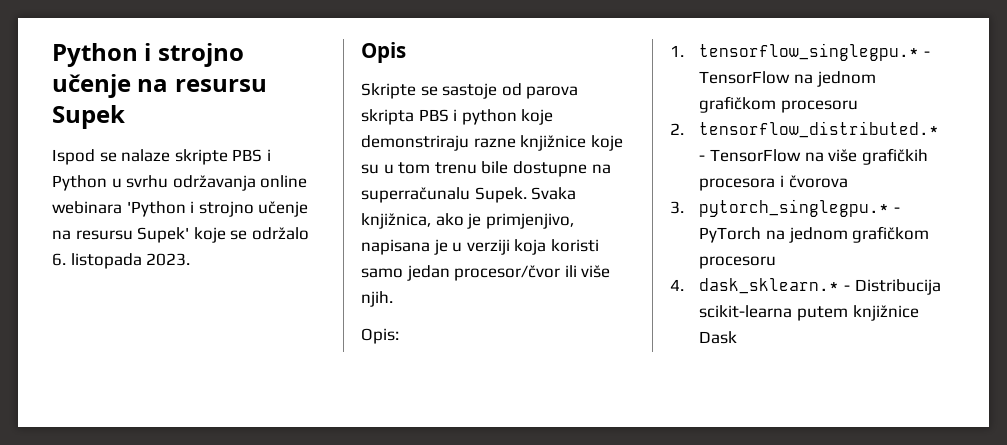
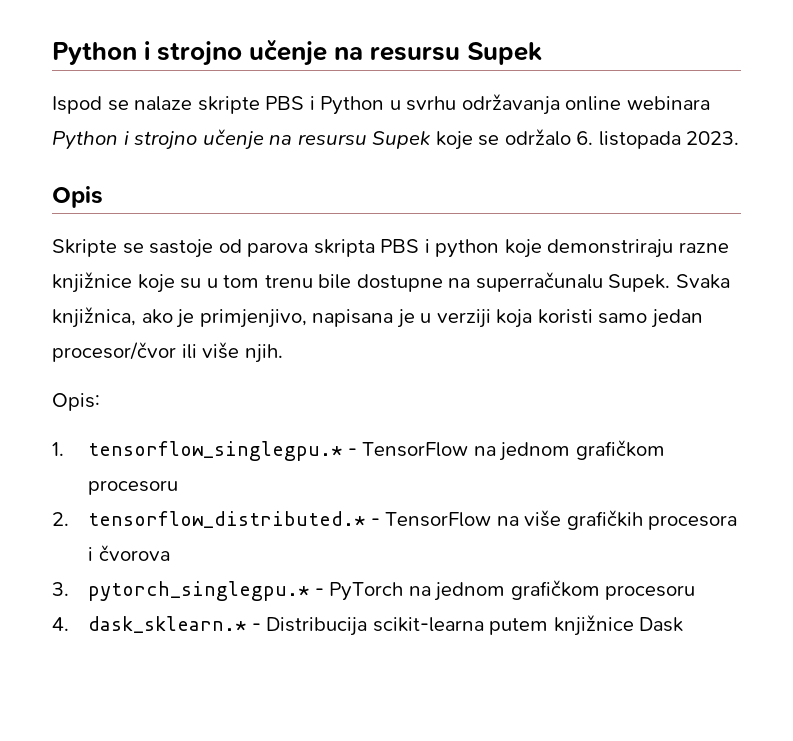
- Ispod se nalaze skripte PBS i Python u svrhu održavanja online webinara 'Python i strojno učenje na resursu Supek' koje se održalo 6. listopada 2023.
+ Ispod se nalaze skripte PBS i Python u svrhu održavanja online webinara Python i strojno učenje na resursu Supek koje se održalo 6. listopada 2023.

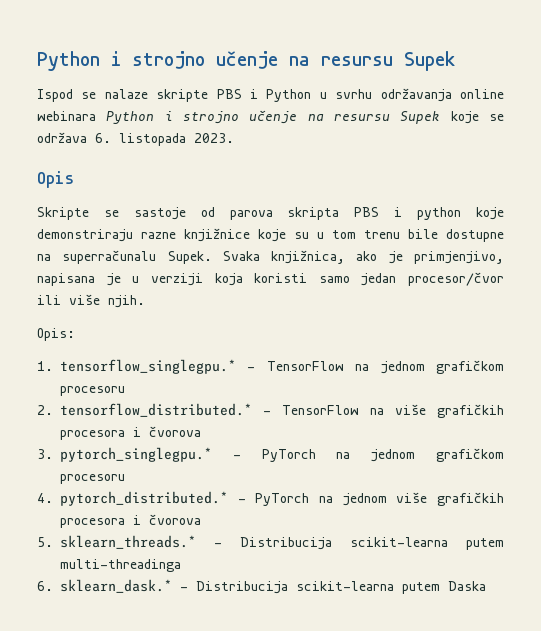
- Ispod se nalaze skripte PBS i Python u svrhu održavanja online webinara Python i strojno učenje na resursu Supek koje se održalo 6. listopada 2023.
+ Ispod se nalaze skripte PBS i Python u svrhu održavanja online webinara Python i strojno učenje na resursu Supek koje se održava 6. listopada 2023.
- 4. dask_sklearn.* - Distribucija scikit-learna putem knjižnice Dask
+ 4. pytorch_distributed.* - PyTorch na jednom više grafičkih procesora i čvorova
+ 5. sklearn_threads.* - Distribucija scikit-learna putem multi-threadinga
+ 6. sklearn_dask.* - Distribucija scikit-learna putem Daska

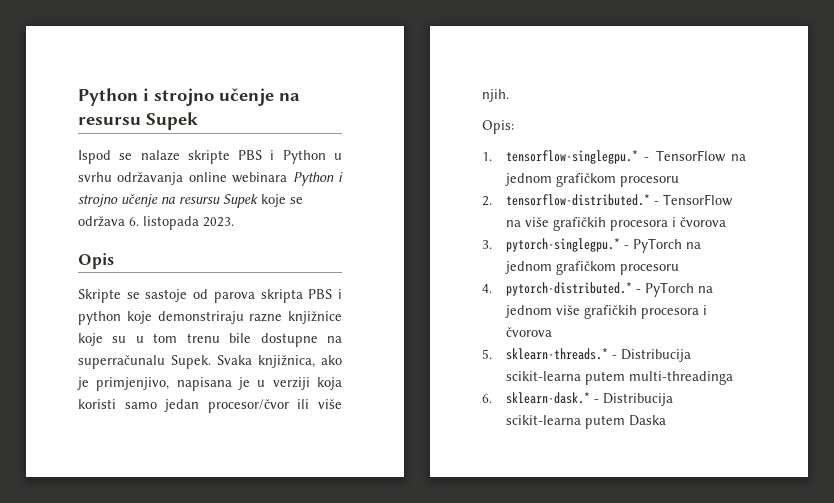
- 1. tensorflow_singlegpu.* - TensorFlow na jednom grafičkom procesoru
+ 1. tensorflow-singlegpu.* - TensorFlow na jednom grafičkom procesoru
- 2. tensorflow_distributed.* - TensorFlow na više grafičkih procesora i čvorova
+ 2. tensorflow-distributed.* - TensorFlow na više grafičkih procesora i čvorova
- 3. pytorch_singlegpu.* - PyTorch na jednom grafičkom procesoru
+ 3. pytorch-singlegpu.* - PyTorch na jednom grafičkom procesoru
- 4. pytorch_distributed.* - PyTorch na jednom više grafičkih procesora i čvorova
+ 4. pytorch-distributed.* - PyTorch na jednom više grafičkih procesora i čvorova
- 5. sklearn_threads.* - Distribucija scikit-learna putem multi-threadinga
+ 5. sklearn-threads.* - Distribucija scikit-learna putem multi-threadinga
- 6. sklearn_dask.* - Distribucija scikit-learna putem Daska
+ 6. sklearn-dask.* - Distribucija scikit-learna putem Daska

